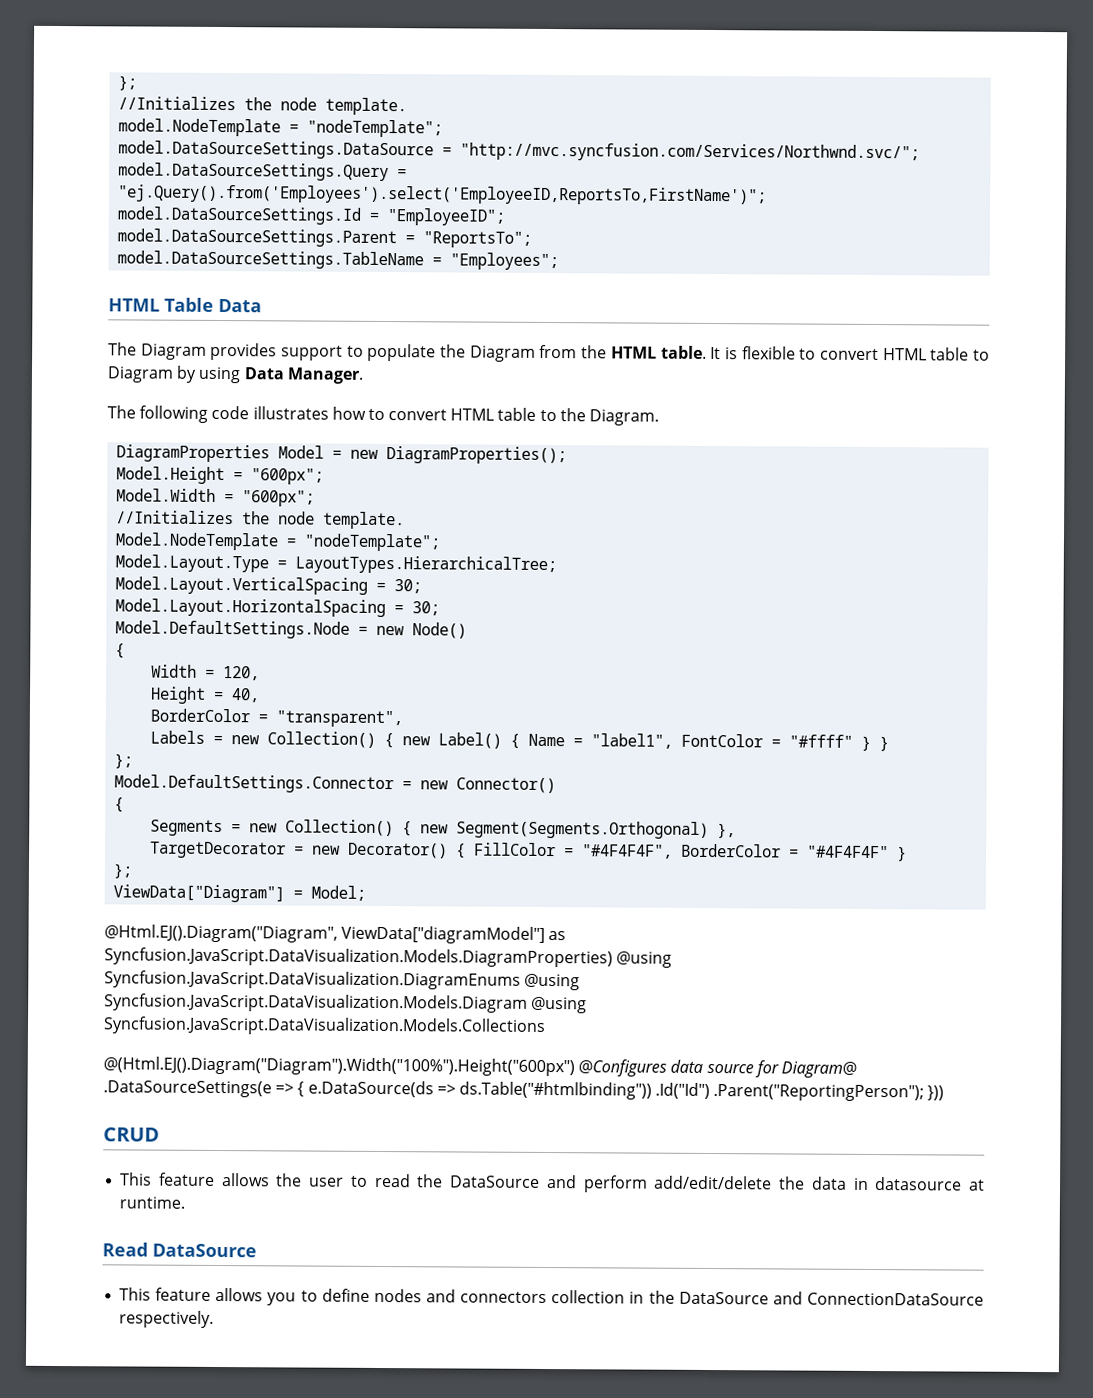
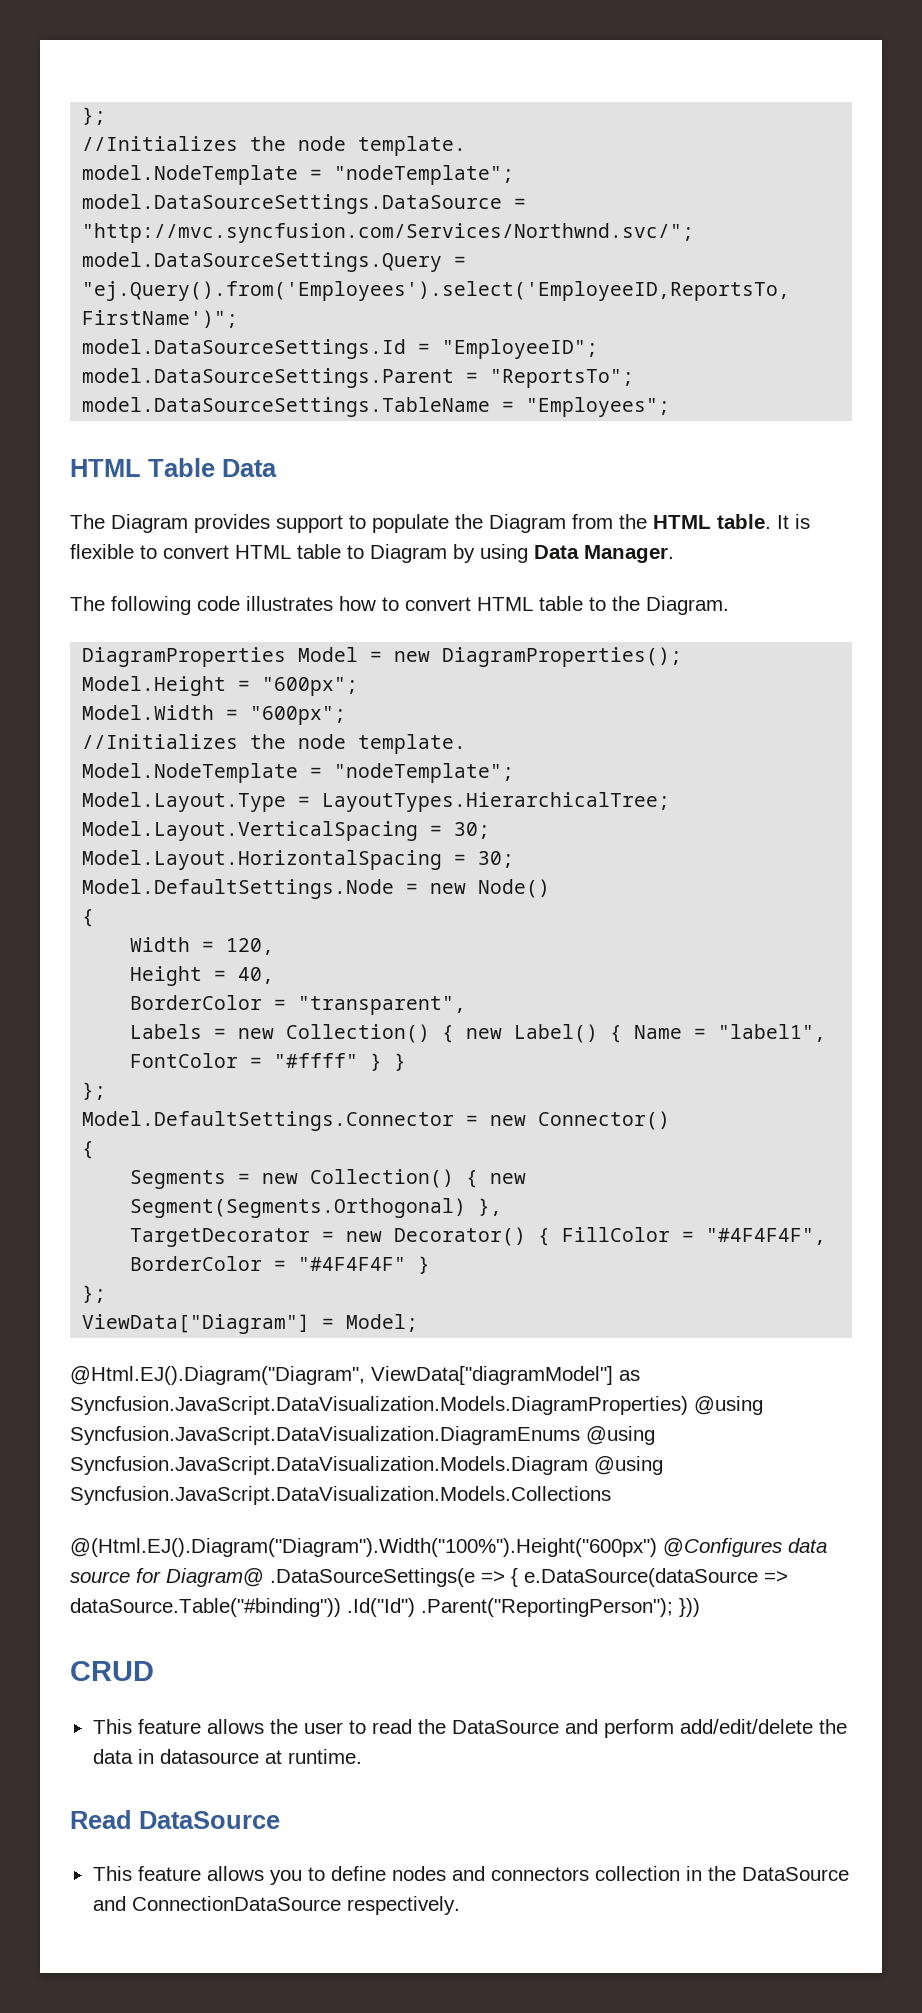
- @(Html.EJ().Diagram("Diagram").Width("100%").Height("600px") @Configures data source for Diagram@ .DataSourceSettings(e => { e.DataSource(ds => ds.Table("#htmlbinding")) .Id("Id") .Parent("ReportingPerson"); }))
+ @(Html.EJ().Diagram("Diagram").Width("100%").Height("600px") @Configures data source for Diagram@ .DataSourceSettings(e => { e.DataSource(dataSource => dataSource.Table("#binding")) .Id("Id") .Parent("ReportingPerson"); }))

